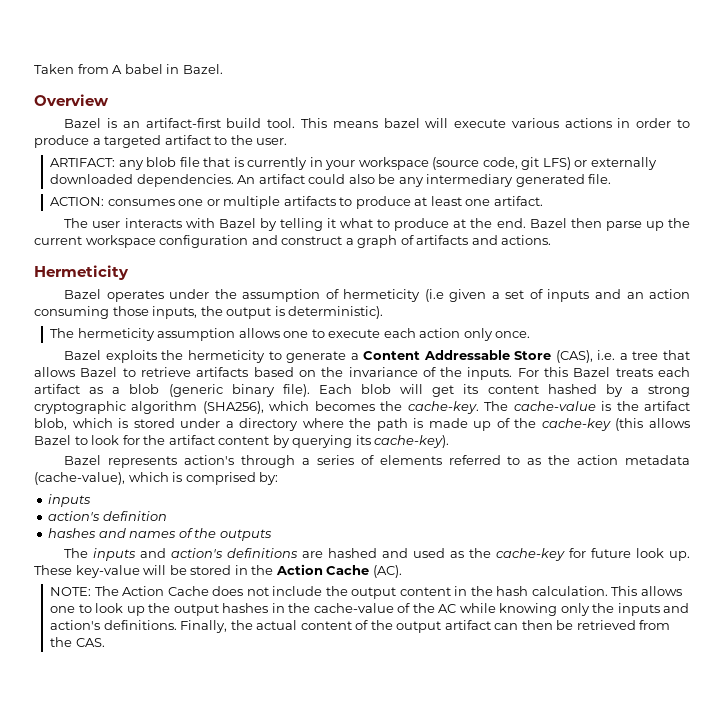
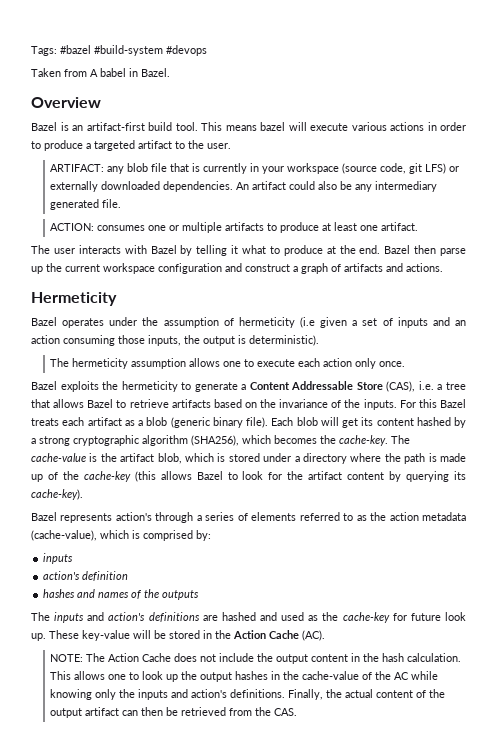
+ Tags: #bazel #build-system #devops

